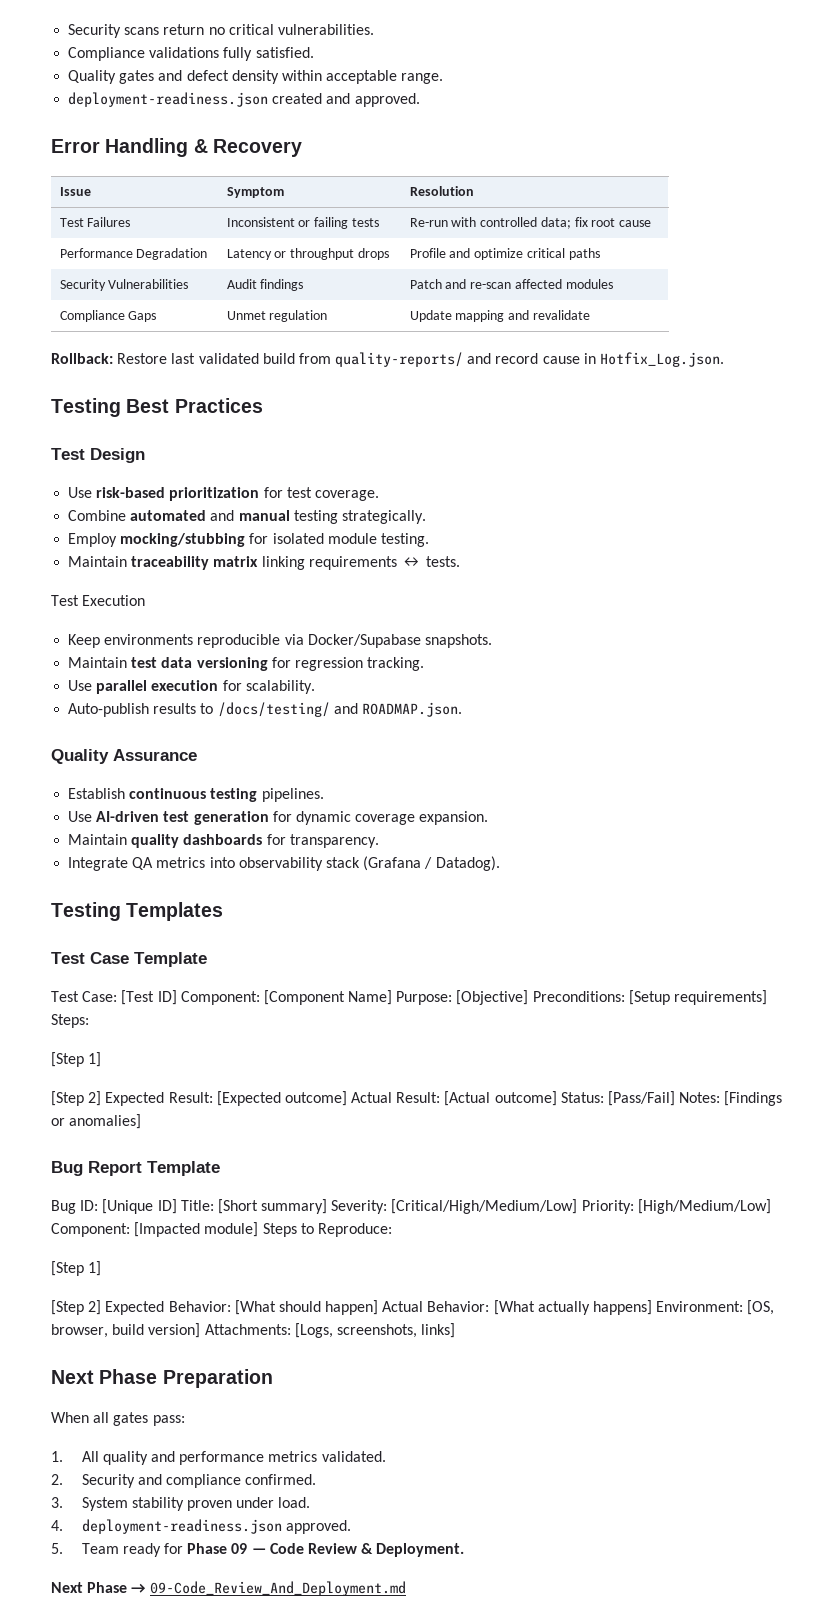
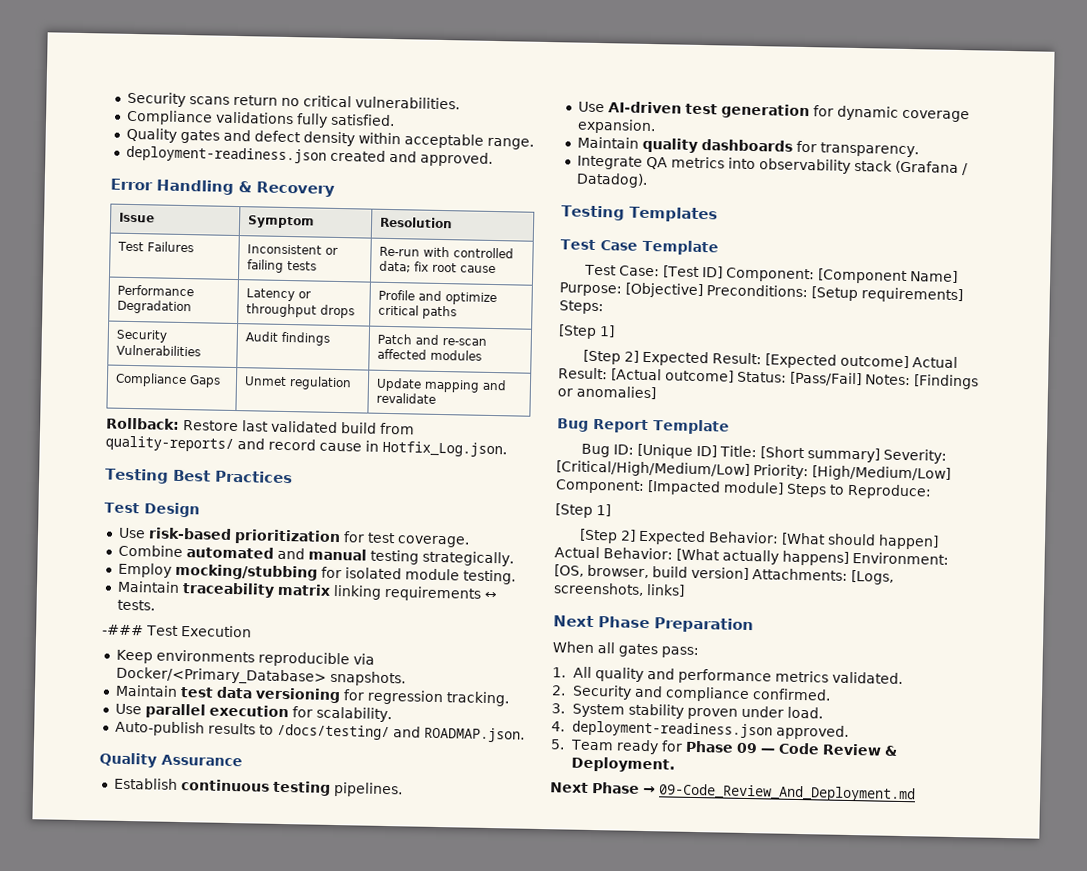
- Test Execution
+ -### Test Execution
- Keep environments reproducible via Docker/Supabase snapshots.
+ Keep environments reproducible via Docker/<Primary_Database> snapshots.

